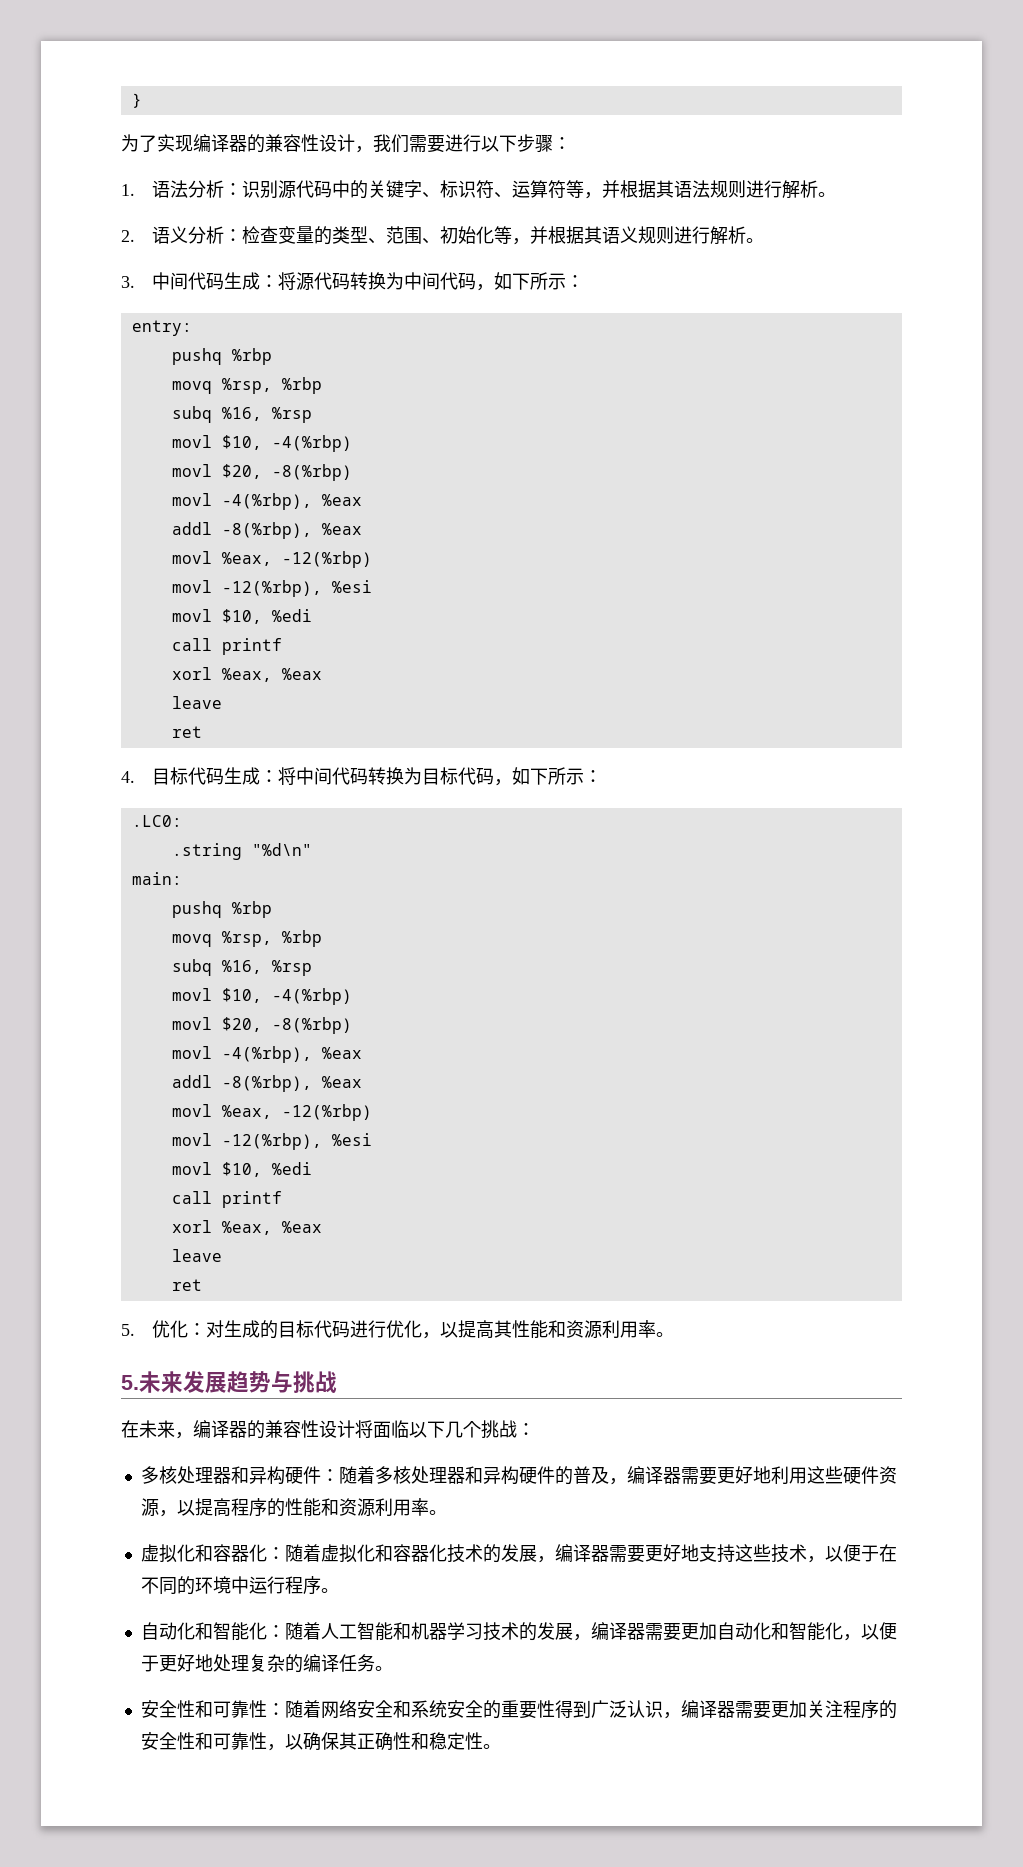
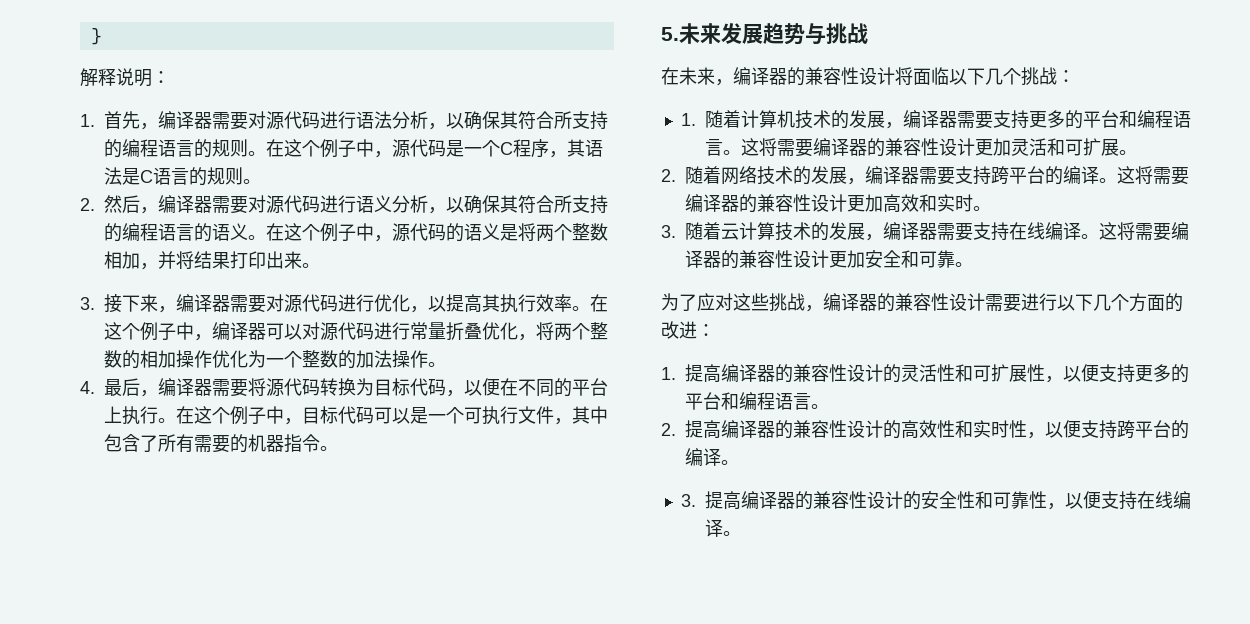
- 为了实现编译器的兼容性设计，我们需要进行以下步骤：
- 1.语法分析：识别源代码中的关键字、标识符、运算符等，并根据其语法规则进行解析。
- 2.语义分析：检查变量的类型、范围、初始化等，并根据其语义规则进行解析。
- 3.中间代码生成：将源代码转换为中间代码，如下所示：
- entry:
- pushq %rbp
- movq %rsp, %rbp
- subq %16, %rsp
- movl $10, -4(%rbp)
- movl $20, -8(%rbp)
- movl -4(%rbp), %eax
- addl -8(%rbp), %eax
- movl %eax, -12(%rbp)
- movl -12(%rbp), %esi
- movl $10, %edi
- call printf
- xorl %eax, %eax
- leave
- ret
- 4.目标代码生成：将中间代码转换为目标代码，如下所示：
- .LC0:
- .string "%d\n"
- main:
- pushq %rbp
- movq %rsp, %rbp
- subq %16, %rsp
- movl $10, -4(%rbp)
- movl $20, -8(%rbp)
- movl -4(%rbp), %eax
- addl -8(%rbp), %eax
- movl %eax, -12(%rbp)
- movl -12(%rbp), %esi
- movl $10, %edi
- call printf
- xorl %eax, %eax
- leave
- ret
- 5.优化：对生成的目标代码进行优化，以提高其性能和资源利用率。
+ 解释说明：
+ 1.首先，编译器需要对源代码进行语法分析，以确保其符合所支持的编程语言的规则。在这个例子中，源代码是一个C程序，其语法是C语言的规则。
+ 2.然后，编译器需要对源代码进行语义分析，以确保其符合所支持的编程语言的语义。在这个例子中，源代码的语义是将两个整数相加，并将结果打印出来。
+ 3.接下来，编译器需要对源代码进行优化，以提高其执行效率。在这个例子中，编译器可以对源代码进行常量折叠优化，将两个整数的相加操作优化为一个整数的加法操作。
+ 4.最后，编译器需要将源代码转换为目标代码，以便在不同的平台上执行。在这个例子中，目标代码可以是一个可执行文件，其中包含了所有需要的机器指令。
- 多核处理器和异构硬件：随着多核处理器和异构硬件的普及，编译器需要更好地利用这些硬件资源，以提高程序的性能和资源利用率。
- 虚拟化和容器化：随着虚拟化和容器化技术的发展，编译器需要更好地支持这些技术，以便于在不同的环境中运行程序。
- 自动化和智能化：随着人工智能和机器学习技术的发展，编译器需要更加自动化和智能化，以便于更好地处理复杂的编译任务。
- 安全性和可靠性：随着网络安全和系统安全的重要性得到广泛认识，编译器需要更加关注程序的安全性和可靠性，以确保其正确性和稳定性。
+ 1.随着计算机技术的发展，编译器需要支持更多的平台和编程语言。这将需要编译器的兼容性设计更加灵活和可扩展。
+ 2.随着网络技术的发展，编译器需要支持跨平台的编译。这将需要编译器的兼容性设计更加高效和实时。
+ 3.随着云计算技术的发展，编译器需要支持在线编译。这将需要编译器的兼容性设计更加安全和可靠。
+ 为了应对这些挑战，编译器的兼容性设计需要进行以下几个方面的改进：
+ 1.提高编译器的兼容性设计的灵活性和可扩展性，以便支持更多的平台和编程语言。
+ 2.提高编译器的兼容性设计的高效性和实时性，以便支持跨平台的编译。
+ 3.提高编译器的兼容性设计的安全性和可靠性，以便支持在线编译。

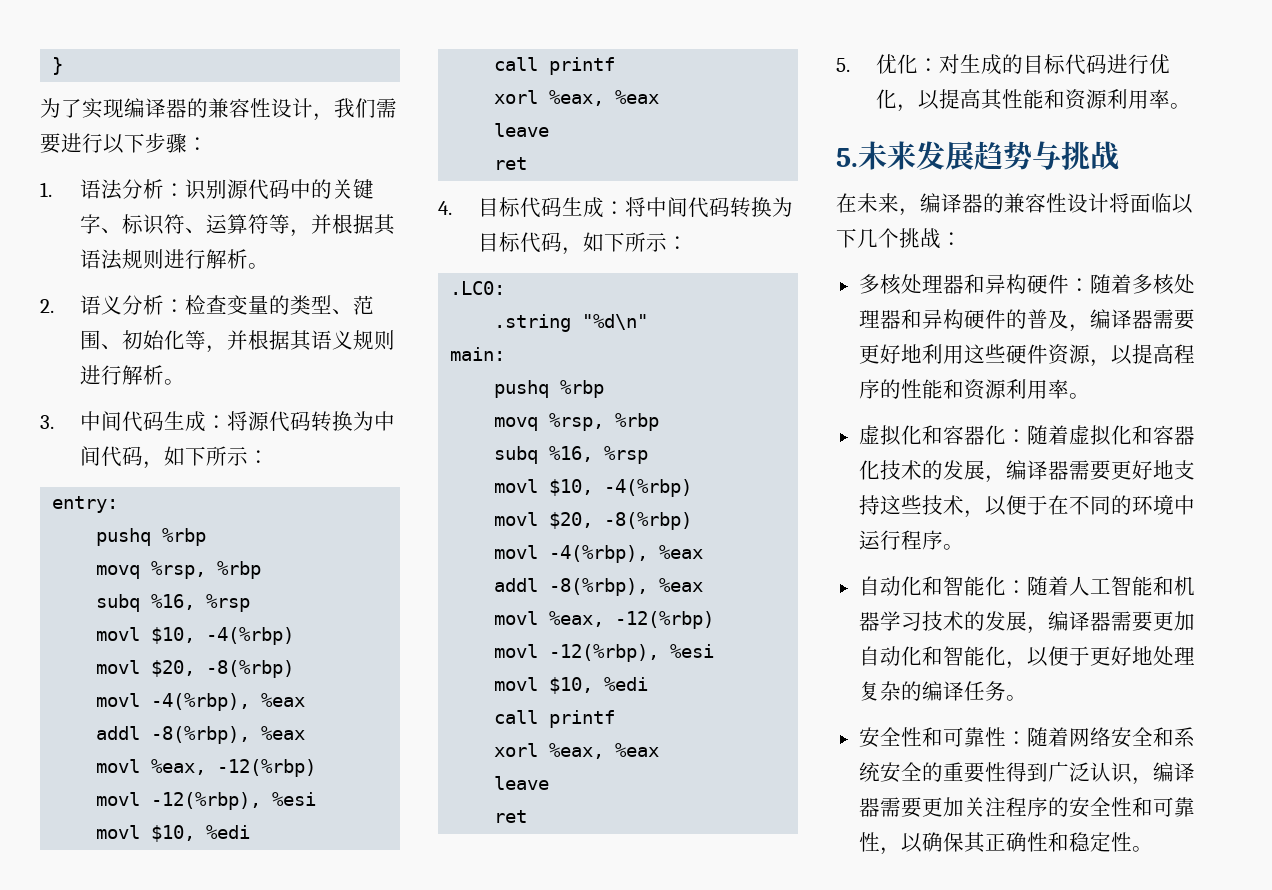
- 解释说明：
- 1.首先，编译器需要对源代码进行语法分析，以确保其符合所支持的编程语言的规则。在这个例子中，源代码是一个C程序，其语法是C语言的规则。
- 2.然后，编译器需要对源代码进行语义分析，以确保其符合所支持的编程语言的语义。在这个例子中，源代码的语义是将两个整数相加，并将结果打印出来。
- 3.接下来，编译器需要对源代码进行优化，以提高其执行效率。在这个例子中，编译器可以对源代码进行常量折叠优化，将两个整数的相加操作优化为一个整数的加法操作。
- 4.最后，编译器需要将源代码转换为目标代码，以便在不同的平台上执行。在这个例子中，目标代码可以是一个可执行文件，其中包含了所有需要的机器指令。
+ 为了实现编译器的兼容性设计，我们需要进行以下步骤：
+ 1.语法分析：识别源代码中的关键字、标识符、运算符等，并根据其语法规则进行解析。
+ 2.语义分析：检查变量的类型、范围、初始化等，并根据其语义规则进行解析。
+ 3.中间代码生成：将源代码转换为中间代码，如下所示：
+ entry:
+ pushq %rbp
+ movq %rsp, %rbp
+ subq %16, %rsp
+ movl $10, -4(%rbp)
+ movl $20, -8(%rbp)
+ movl -4(%rbp), %eax
+ addl -8(%rbp), %eax
+ movl %eax, -12(%rbp)
+ movl -12(%rbp), %esi
+ movl $10, %edi
+ call printf
+ xorl %eax, %eax
+ leave
+ ret
+ 4.目标代码生成：将中间代码转换为目标代码，如下所示：
+ .LC0:
+ .string "%d\n"
+ main:
+ pushq %rbp
+ movq %rsp, %rbp
+ subq %16, %rsp
+ movl $10, -4(%rbp)
+ movl $20, -8(%rbp)
+ movl -4(%rbp), %eax
+ addl -8(%rbp), %eax
+ movl %eax, -12(%rbp)
+ movl -12(%rbp), %esi
+ movl $10, %edi
+ call printf
+ xorl %eax, %eax
+ leave
+ ret
+ 5.优化：对生成的目标代码进行优化，以提高其性能和资源利用率。
- 1.随着计算机技术的发展，编译器需要支持更多的平台和编程语言。这将需要编译器的兼容性设计更加灵活和可扩展。
- 2.随着网络技术的发展，编译器需要支持跨平台的编译。这将需要编译器的兼容性设计更加高效和实时。
- 3.随着云计算技术的发展，编译器需要支持在线编译。这将需要编译器的兼容性设计更加安全和可靠。
- 为了应对这些挑战，编译器的兼容性设计需要进行以下几个方面的改进：
- 1.提高编译器的兼容性设计的灵活性和可扩展性，以便支持更多的平台和编程语言。
- 2.提高编译器的兼容性设计的高效性和实时性，以便支持跨平台的编译。
- 3.提高编译器的兼容性设计的安全性和可靠性，以便支持在线编译。
+ 多核处理器和异构硬件：随着多核处理器和异构硬件的普及，编译器需要更好地利用这些硬件资源，以提高程序的性能和资源利用率。
+ 虚拟化和容器化：随着虚拟化和容器化技术的发展，编译器需要更好地支持这些技术，以便于在不同的环境中运行程序。
+ 自动化和智能化：随着人工智能和机器学习技术的发展，编译器需要更加自动化和智能化，以便于更好地处理复杂的编译任务。
+ 安全性和可靠性：随着网络安全和系统安全的重要性得到广泛认识，编译器需要更加关注程序的安全性和可靠性，以确保其正确性和稳定性。

